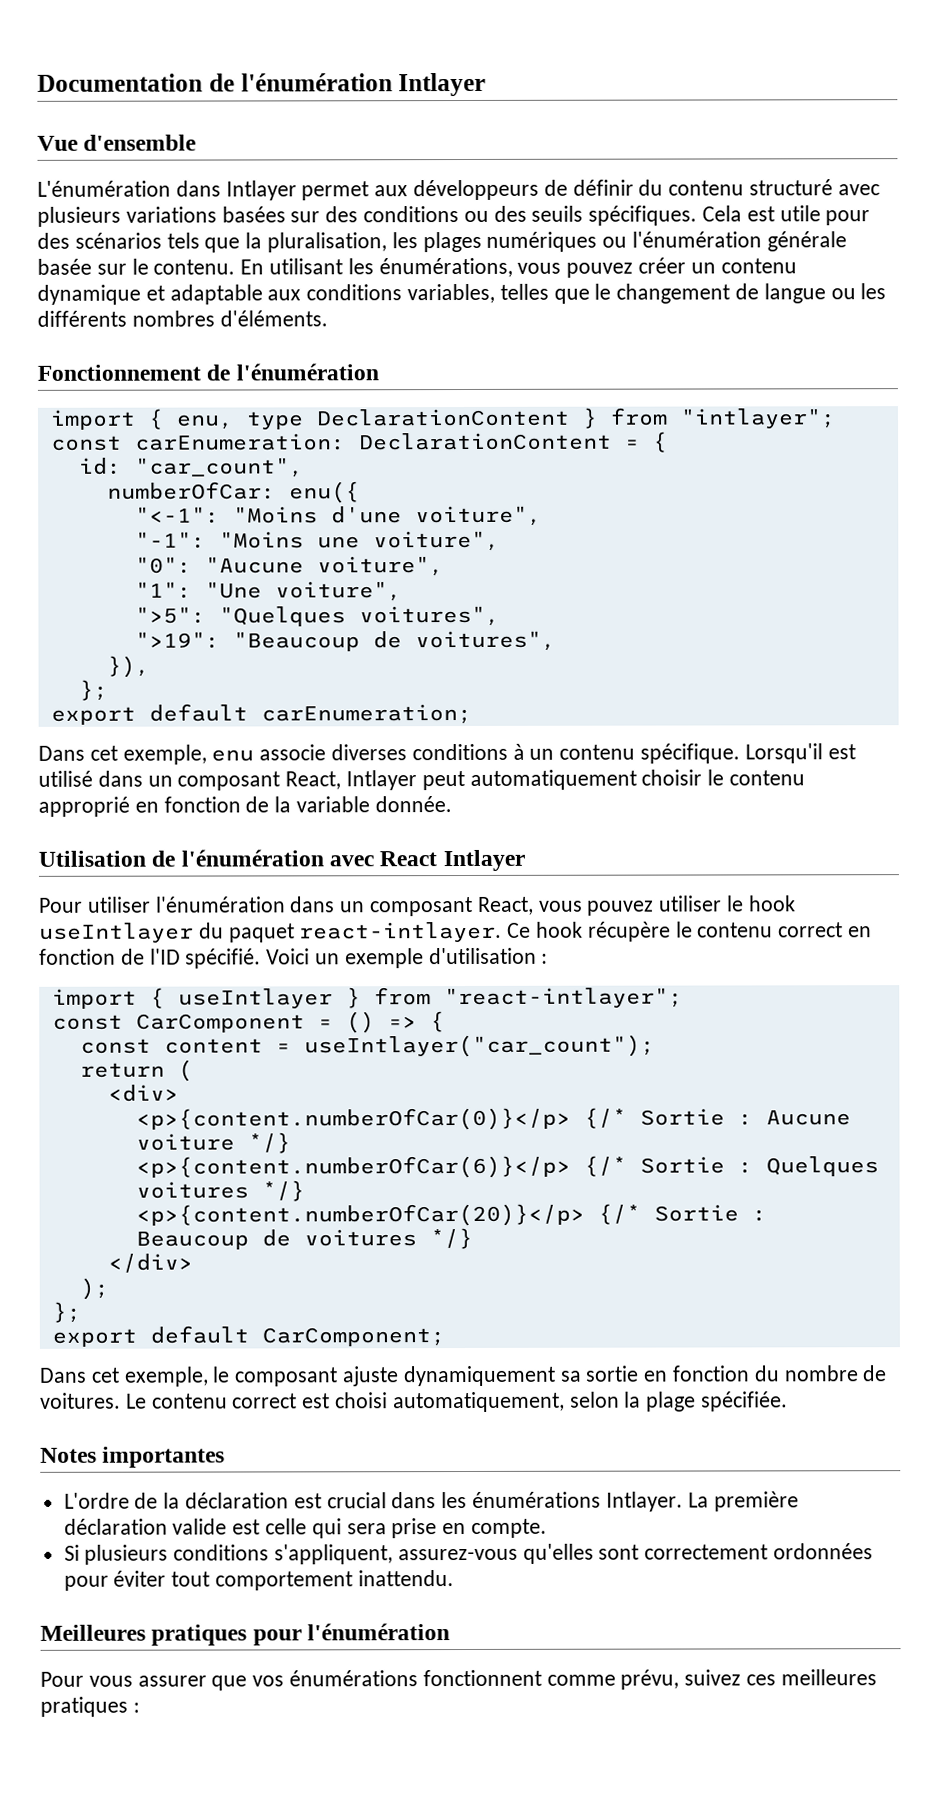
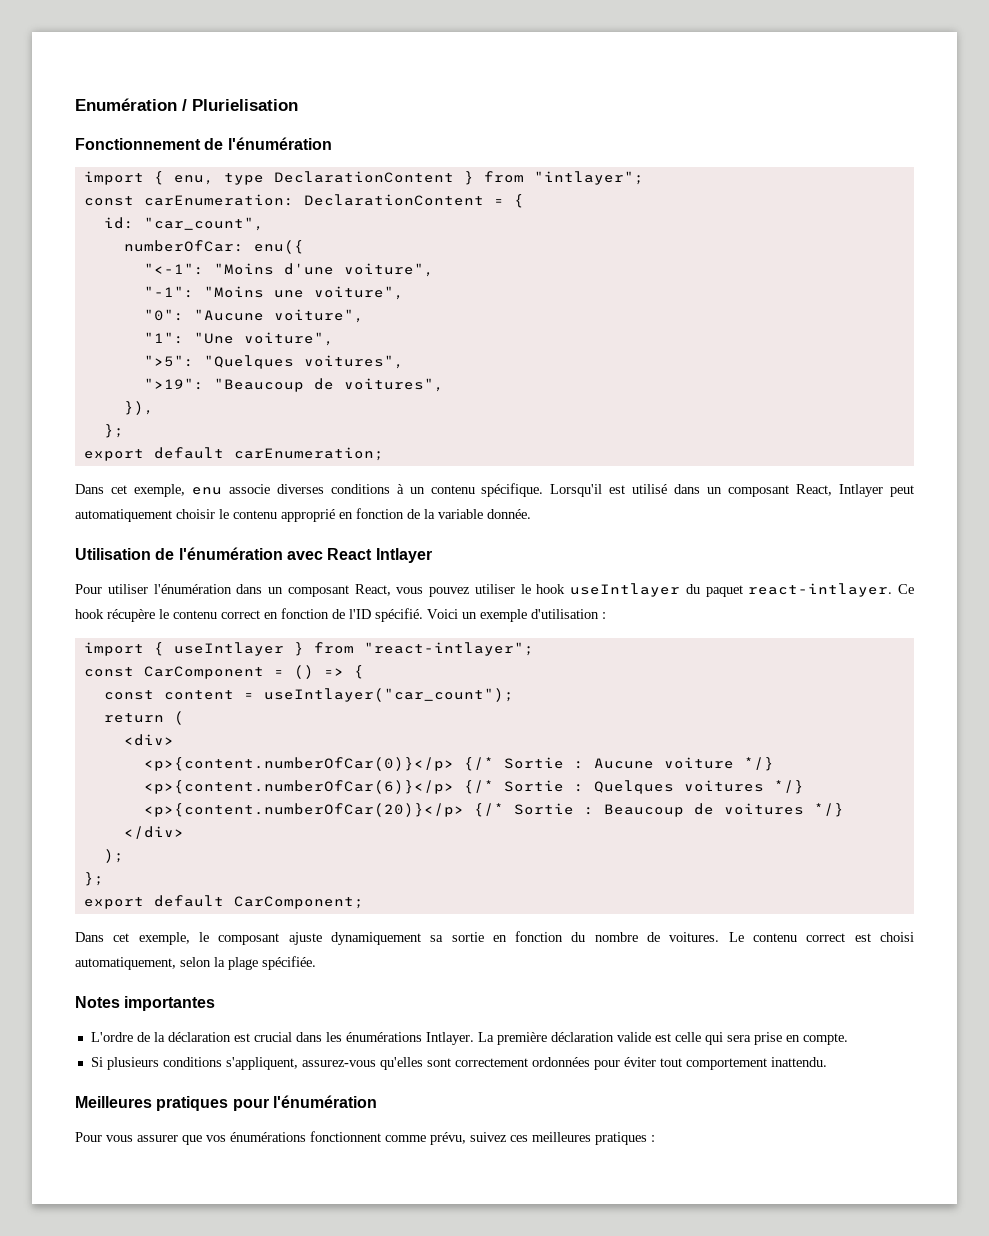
- Documentation de l'énumération Intlayer
- Vue d'ensemble
- L'énumération dans Intlayer permet aux développeurs de définir du contenu structuré avec plusieurs variations basées sur des conditions ou des seuils spécifiques. Cela est utile pour des scénarios tels que la pluralisation, les plages numériques ou l'énumération générale basée sur le contenu. En utilisant les énumérations, vous pouvez créer un contenu dynamique et adaptable aux conditions variables, telles que le changement de langue ou les différents nombres d'éléments.
+ Enumération / Plurielisation

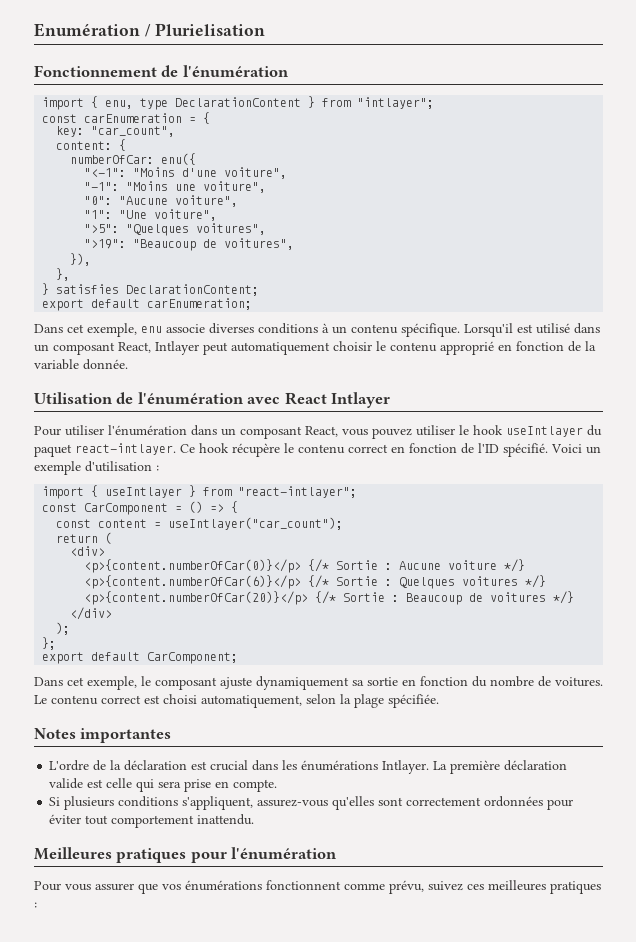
- const carEnumeration: DeclarationContent = {
+ const carEnumeration = {
- id: "car_count",
+ key: "car_count",
+ content: {
  }),
- };
+ },
+ } satisfies DeclarationContent;

